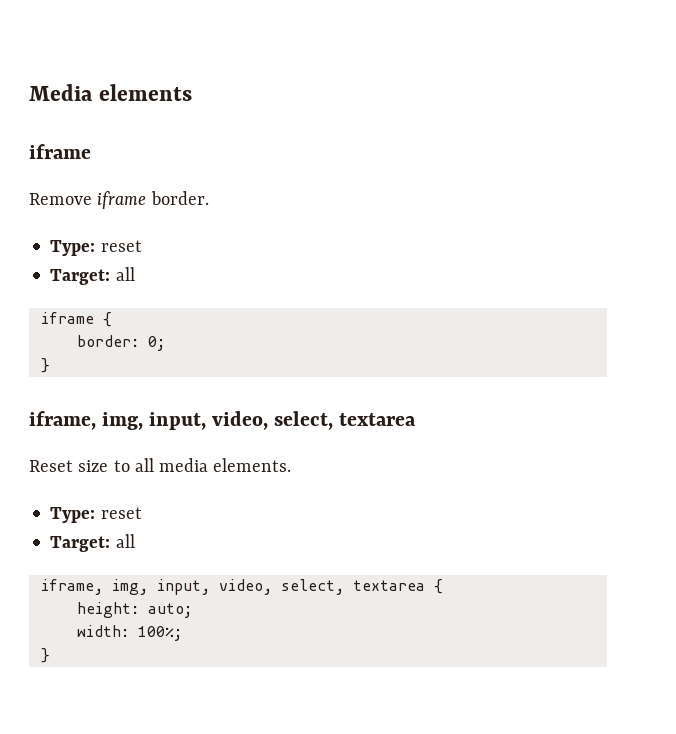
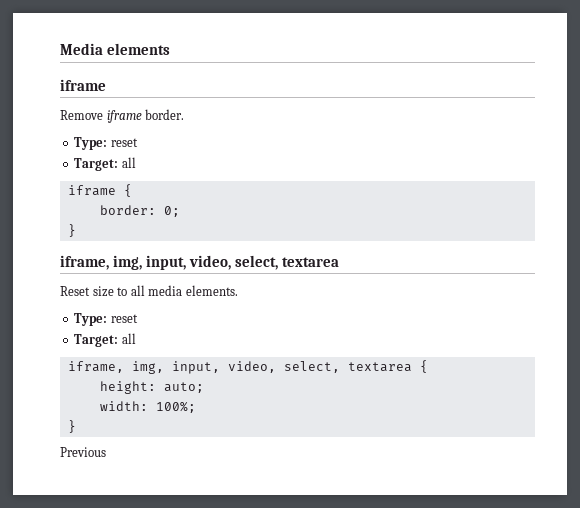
+ Previous

